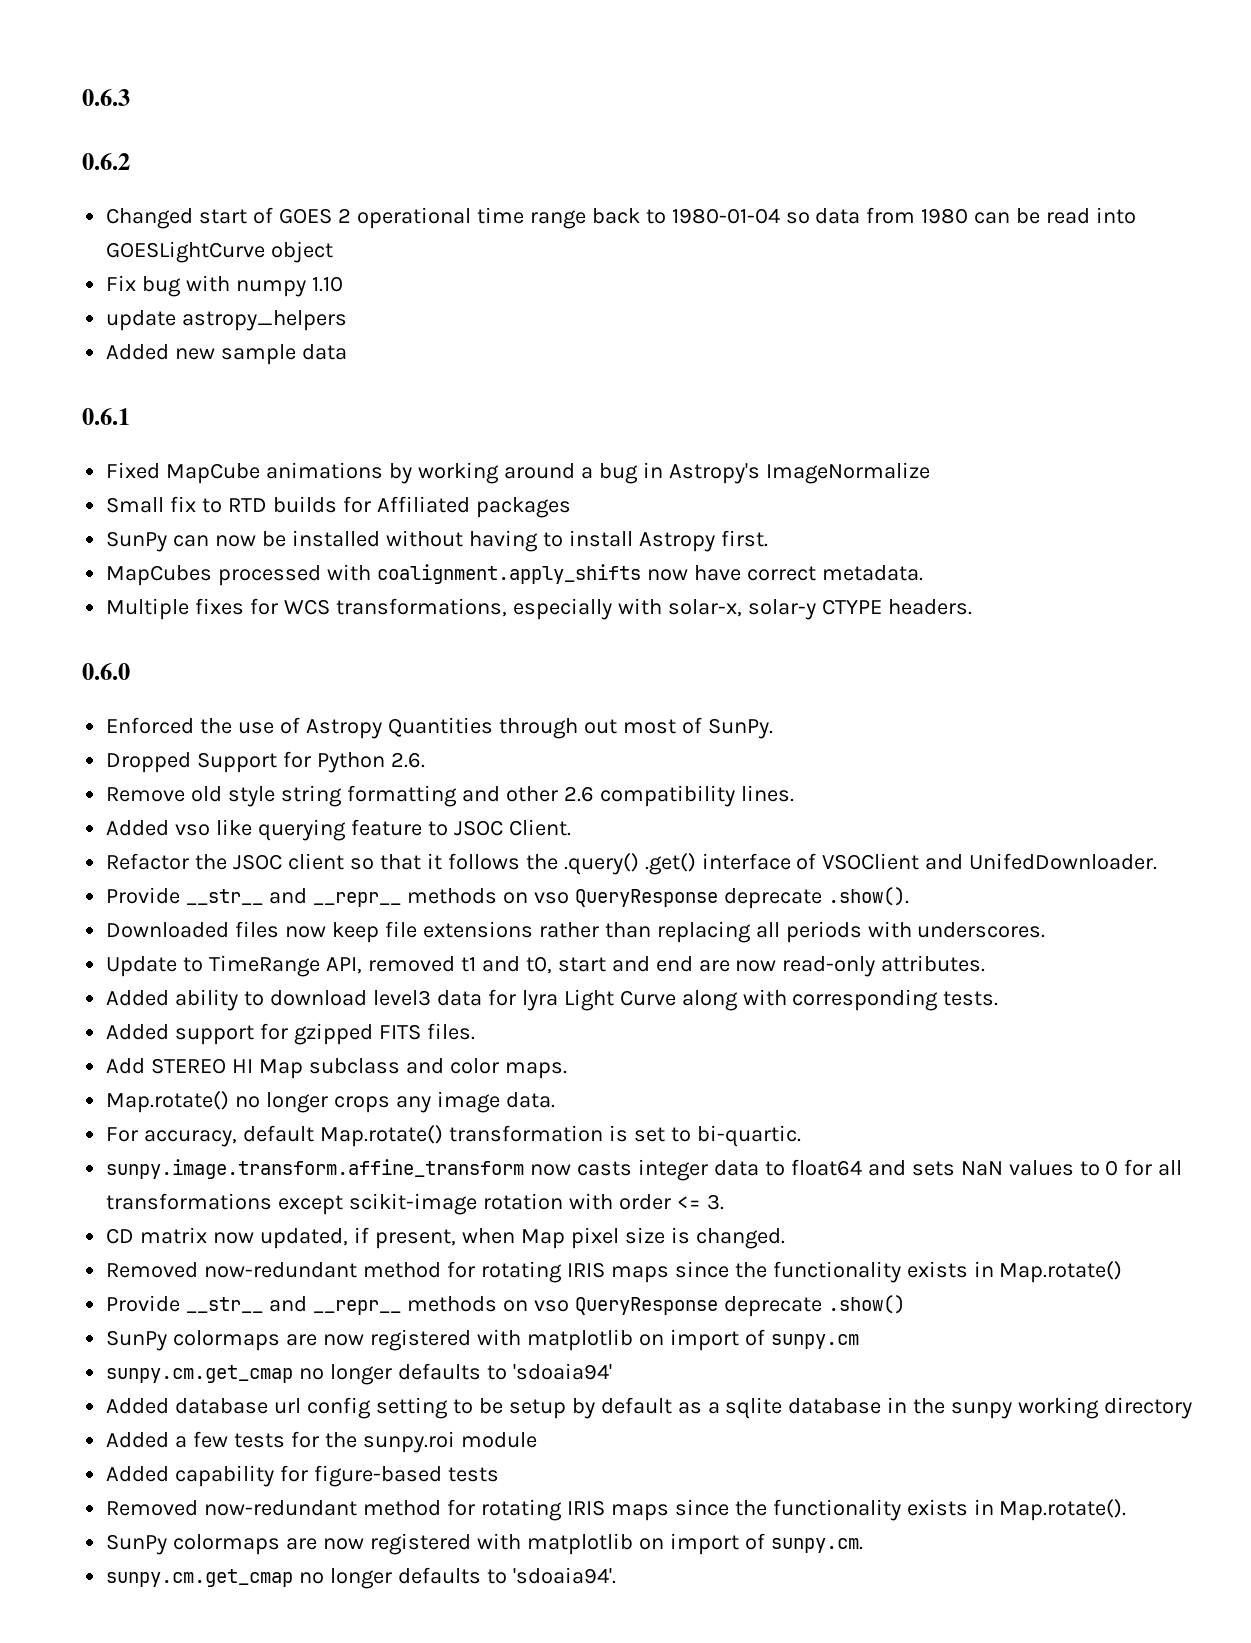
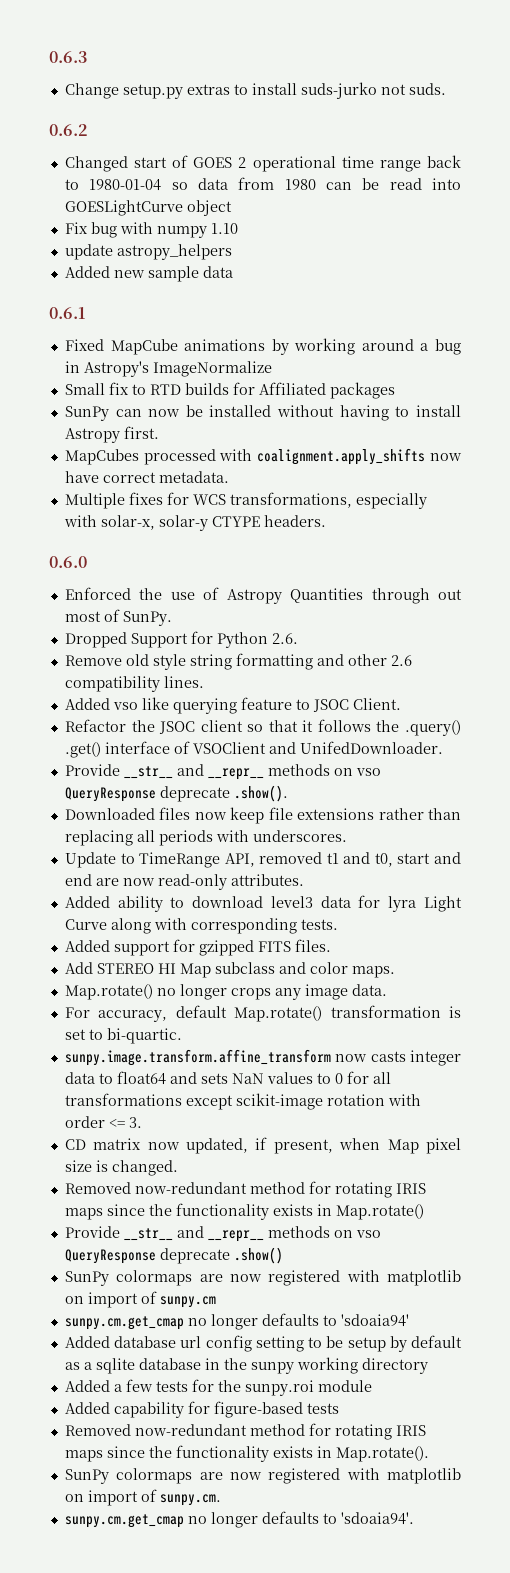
+ Change setup.py extras to install suds-jurko not suds.

